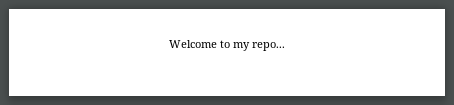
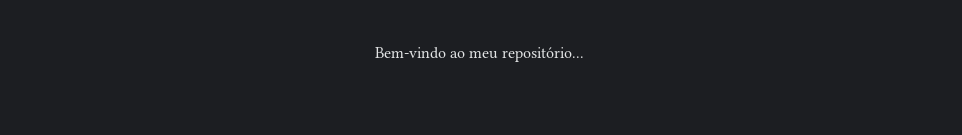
- Welcome to my repo...
+ Bem-vindo ao meu repositório...

